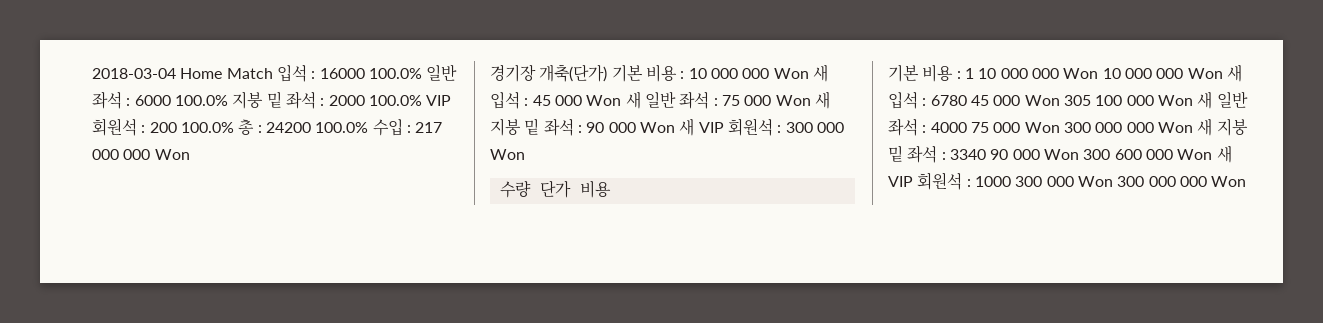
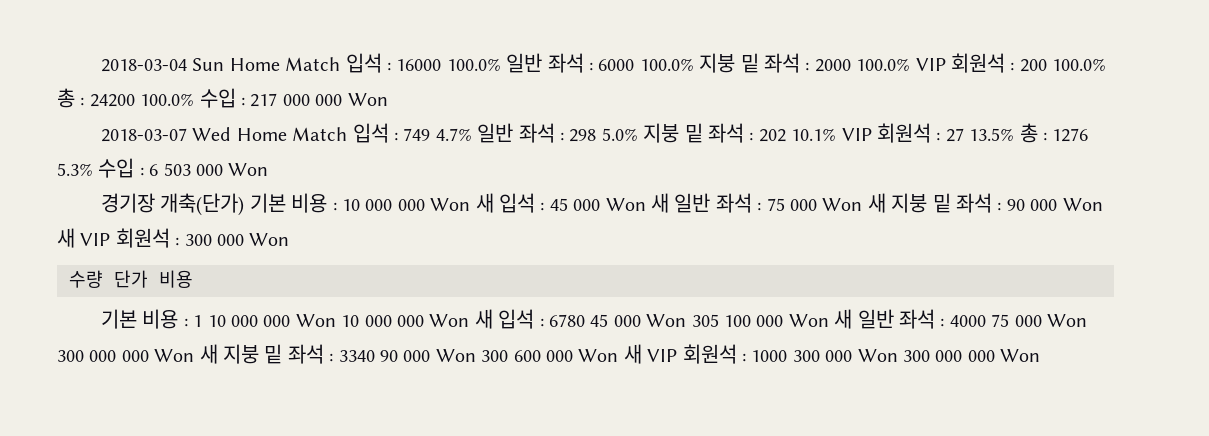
- 2018-03-04 Home Match 입석 : 16000 100.0% 일반 좌석 : 6000 100.0% 지붕 밑 좌석 : 2000 100.0% VIP 회원석 : 200 100.0% 총 : 24200 100.0% 수입 : 217 000 000 Won
+ 2018-03-04 Sun Home Match 입석 : 16000 100.0% 일반 좌석 : 6000 100.0% 지붕 밑 좌석 : 2000 100.0% VIP 회원석 : 200 100.0% 총 : 24200 100.0% 수입 : 217 000 000 Won
+ 2018-03-07 Wed Home Match 입석 : 749 4.7% 일반 좌석 : 298 5.0% 지붕 밑 좌석 : 202 10.1% VIP 회원석 : 27 13.5% 총 : 1276 5.3% 수입 : 6 503 000 Won

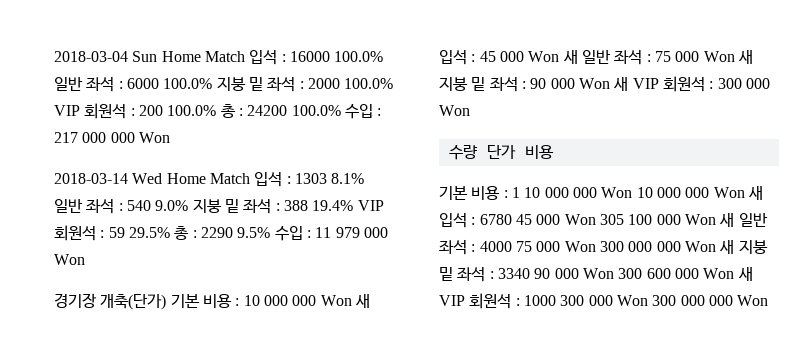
- 2018-03-07 Wed Home Match 입석 : 749 4.7% 일반 좌석 : 298 5.0% 지붕 밑 좌석 : 202 10.1% VIP 회원석 : 27 13.5% 총 : 1276 5.3% 수입 : 6 503 000 Won
+ 2018-03-14 Wed Home Match 입석 : 1303 8.1% 일반 좌석 : 540 9.0% 지붕 밑 좌석 : 388 19.4% VIP 회원석 : 59 29.5% 총 : 2290 9.5% 수입 : 11 979 000 Won

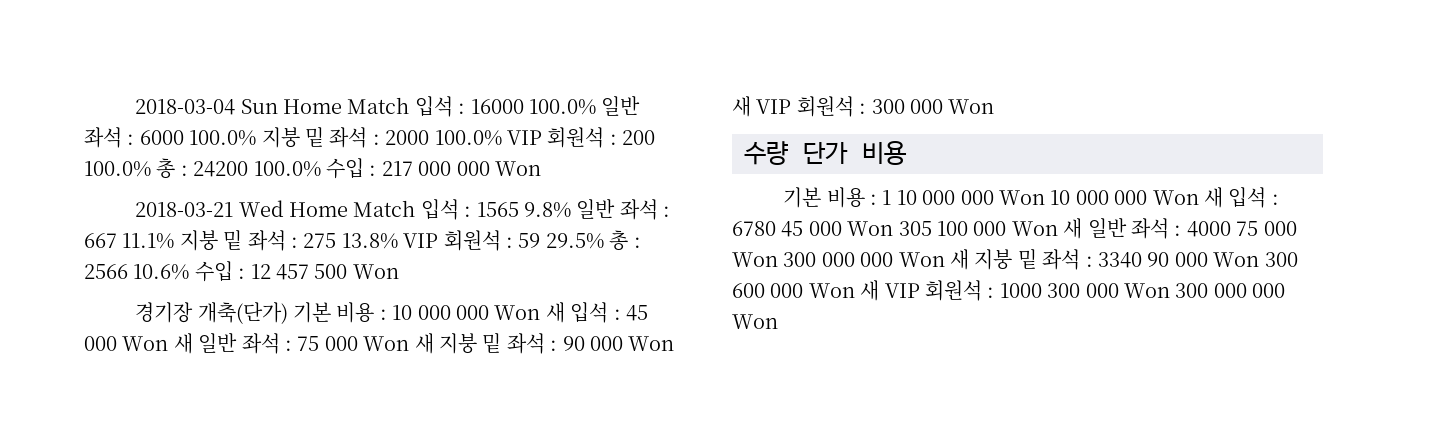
- 2018-03-14 Wed Home Match 입석 : 1303 8.1% 일반 좌석 : 540 9.0% 지붕 밑 좌석 : 388 19.4% VIP 회원석 : 59 29.5% 총 : 2290 9.5% 수입 : 11 979 000 Won
+ 2018-03-21 Wed Home Match 입석 : 1565 9.8% 일반 좌석 : 667 11.1% 지붕 밑 좌석 : 275 13.8% VIP 회원석 : 59 29.5% 총 : 2566 10.6% 수입 : 12 457 500 Won

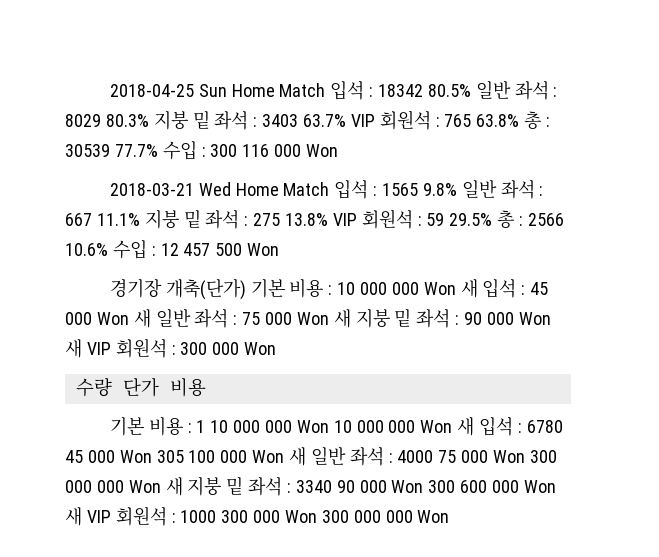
- 2018-03-04 Sun Home Match 입석 : 16000 100.0% 일반 좌석 : 6000 100.0% 지붕 밑 좌석 : 2000 100.0% VIP 회원석 : 200 100.0% 총 : 24200 100.0% 수입 : 217 000 000 Won
+ 2018-04-25 Sun Home Match 입석 : 18342 80.5% 일반 좌석 : 8029 80.3% 지붕 밑 좌석 : 3403 63.7% VIP 회원석 : 765 63.8% 총 : 30539 77.7% 수입 : 300 116 000 Won

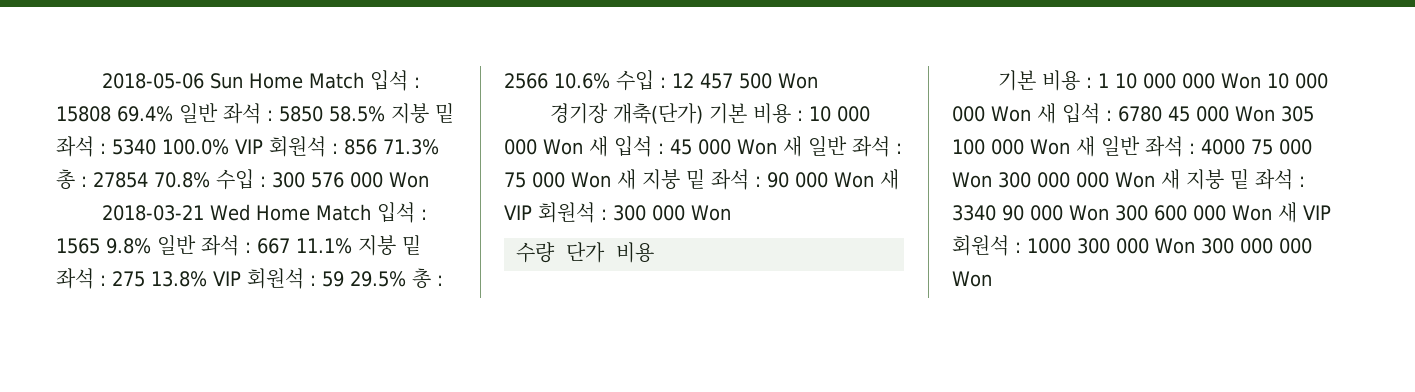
- 2018-04-25 Sun Home Match 입석 : 18342 80.5% 일반 좌석 : 8029 80.3% 지붕 밑 좌석 : 3403 63.7% VIP 회원석 : 765 63.8% 총 : 30539 77.7% 수입 : 300 116 000 Won
+ 2018-05-06 Sun Home Match 입석 : 15808 69.4% 일반 좌석 : 5850 58.5% 지붕 밑 좌석 : 5340 100.0% VIP 회원석 : 856 71.3% 총 : 27854 70.8% 수입 : 300 576 000 Won

